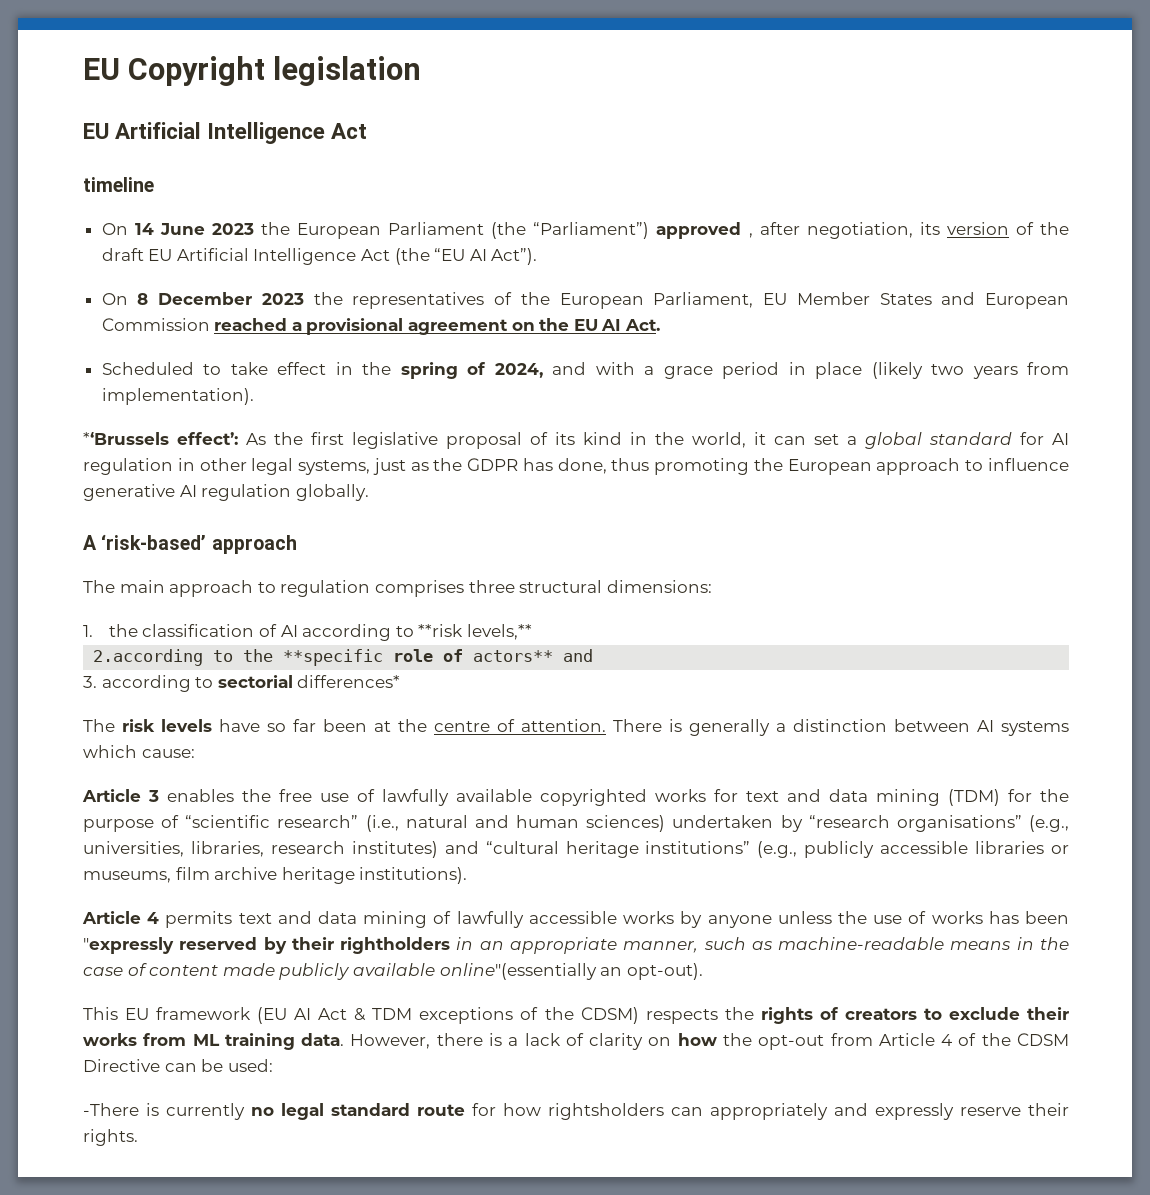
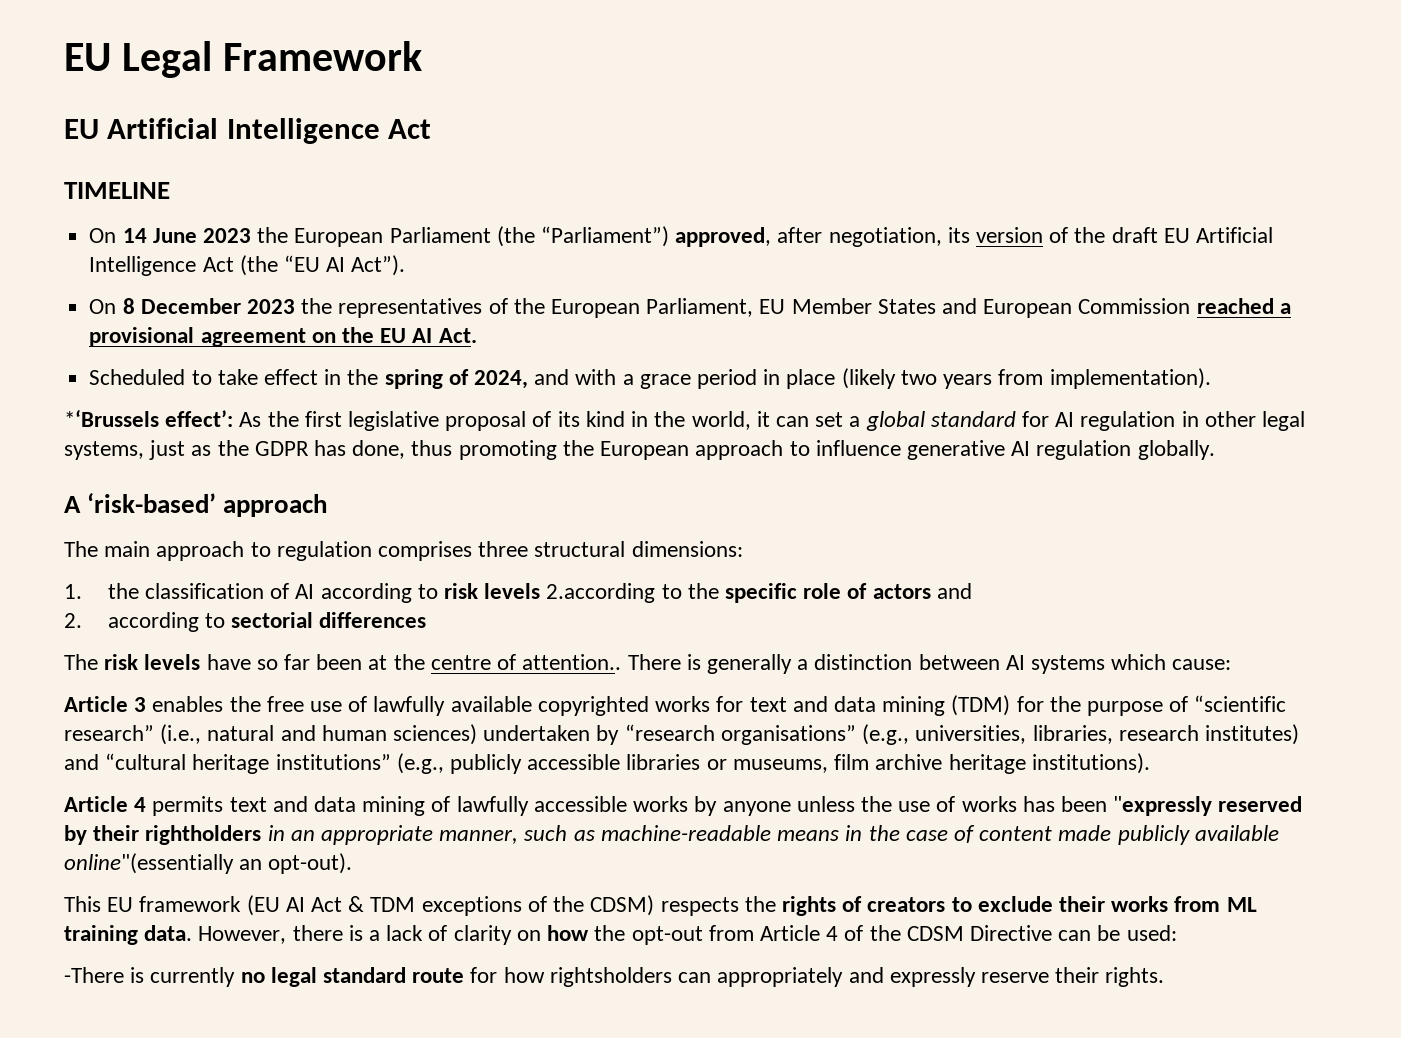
- EU Copyright legislation
+ EU Legal Framework
- timeline
+ TIMELINE
- On 14 June 2023 the European Parliament (the “Parliament”) approved , after negotiation, its version of the draft EU Artificial Intelligence Act (the “EU AI Act”).
+ On 14 June 2023 the European Parliament (the “Parliament”) approved, after negotiation, its version of the draft EU Artificial Intelligence Act (the “EU AI Act”).
- 1. the classification of AI according to **risk levels,**
- 2.according to the **specific role of actors** and
+ 1. the classification of AI according to risk levels 2.according to the specific role of actors and
- 3. according to sectorial differences*
+ 2. according to sectorial differences
- The risk levels have so far been at the centre of attention.
+ The risk levels have so far been at the centre of attention..

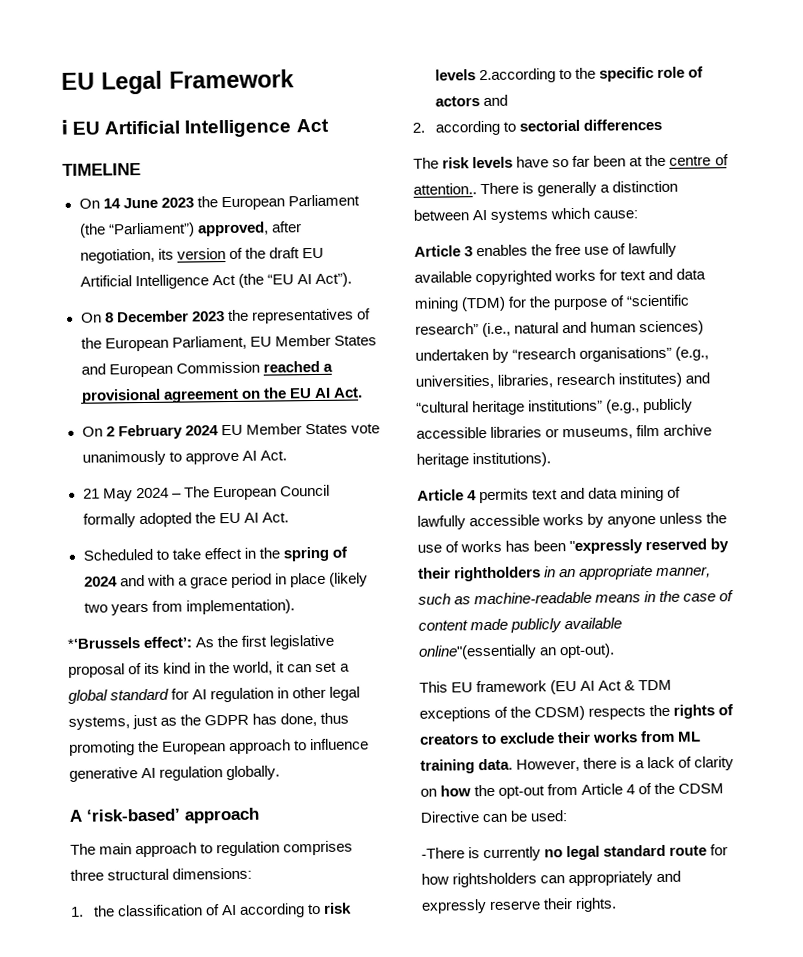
  EU Legal Framework
- EU Artificial Intelligence Act
+ ℹ EU Artificial Intelligence Act
+ On 2 February 2024 EU Member States vote unanimously to approve AI Act.
+ 21 May 2024 – The European Council formally adopted the EU AI Act.
- Scheduled to take effect in the spring of 2024, and with a grace period in place (likely two years from implementation).
+ Scheduled to take effect in the spring of 2024 and with a grace period in place (likely two years from implementation).

